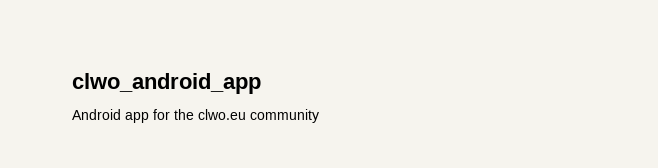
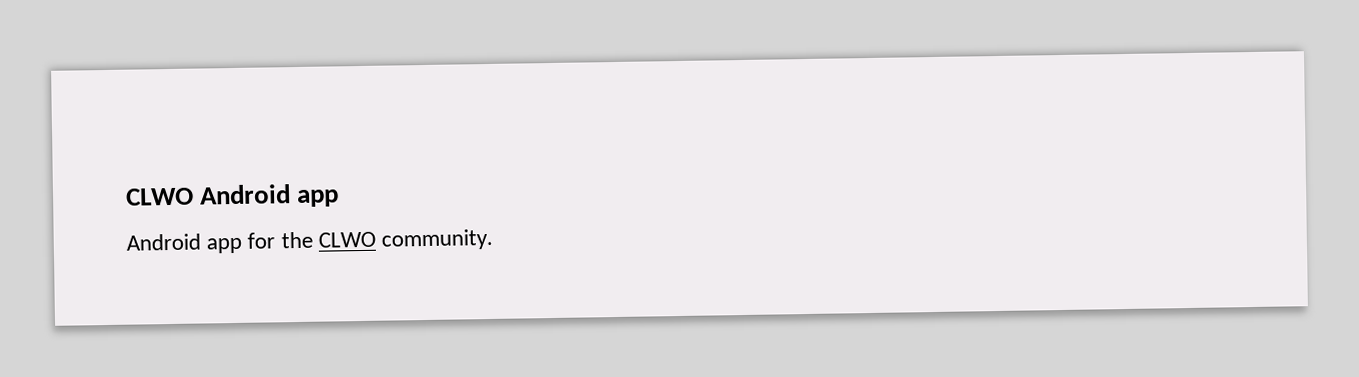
- clwo_android_app
+ CLWO Android app
- Android app for the clwo.eu community
+ Android app for the CLWO community.

